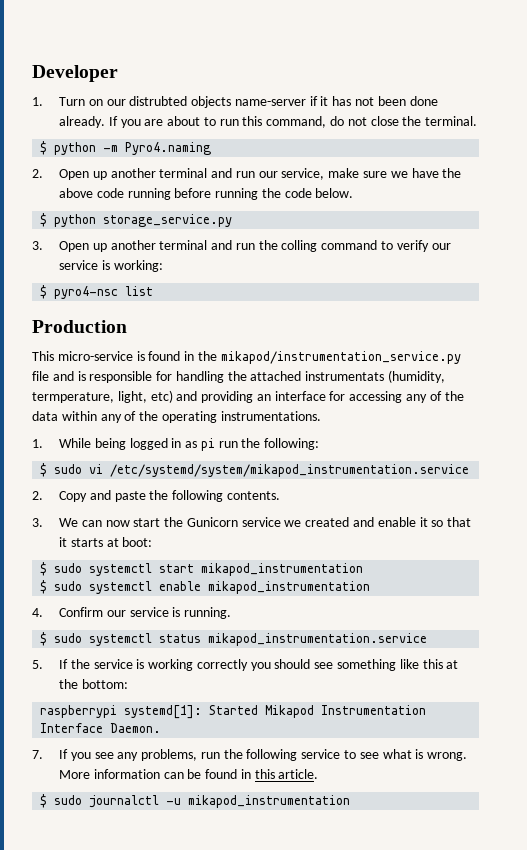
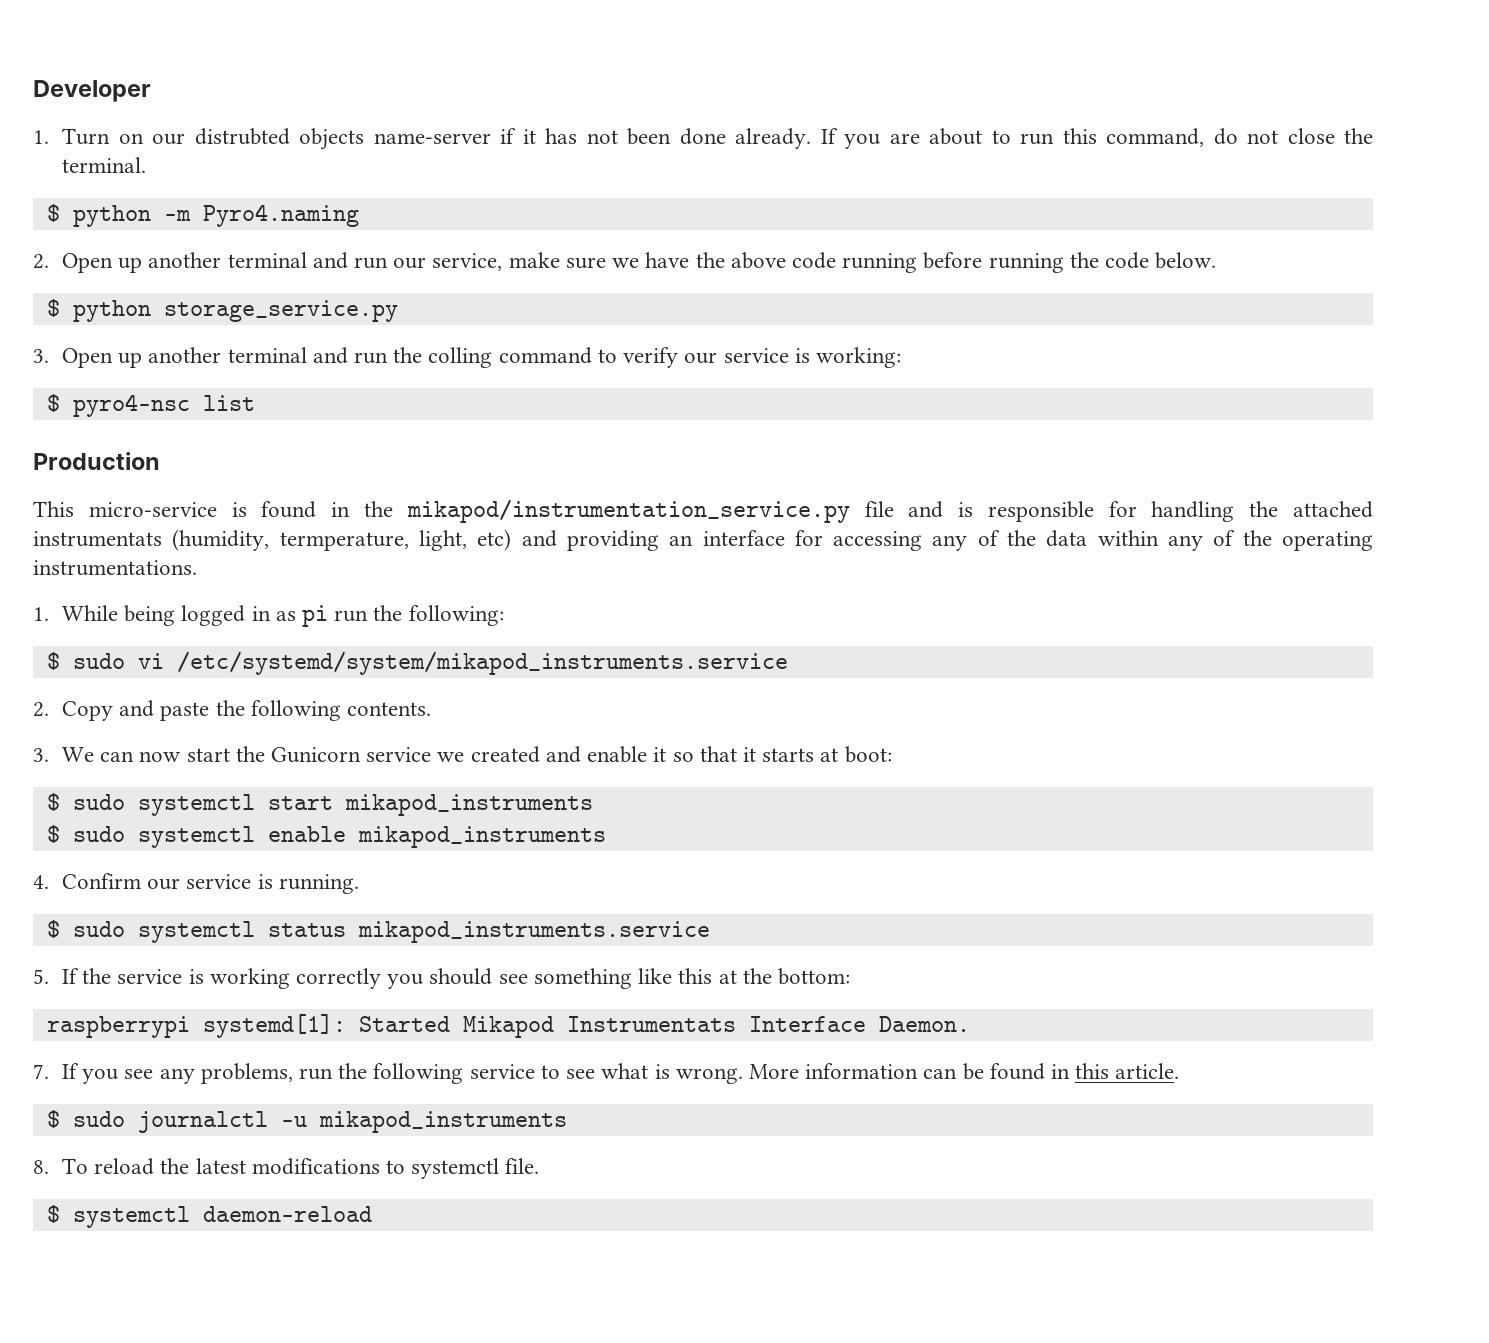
- $ sudo vi /etc/systemd/system/mikapod_instrumentation.service
+ $ sudo vi /etc/systemd/system/mikapod_instruments.service
- $ sudo systemctl start mikapod_instrumentation
+ $ sudo systemctl start mikapod_instruments
- $ sudo systemctl enable mikapod_instrumentation
+ $ sudo systemctl enable mikapod_instruments
- $ sudo systemctl status mikapod_instrumentation.service
+ $ sudo systemctl status mikapod_instruments.service
- raspberrypi systemd[1]: Started Mikapod Instrumentation Interface Daemon.
+ raspberrypi systemd[1]: Started Mikapod Instrumentats Interface Daemon.
- $ sudo journalctl -u mikapod_instrumentation
+ $ sudo journalctl -u mikapod_instruments
+ 8. To reload the latest modifications to systemctl file.
+ $ systemctl daemon-reload

